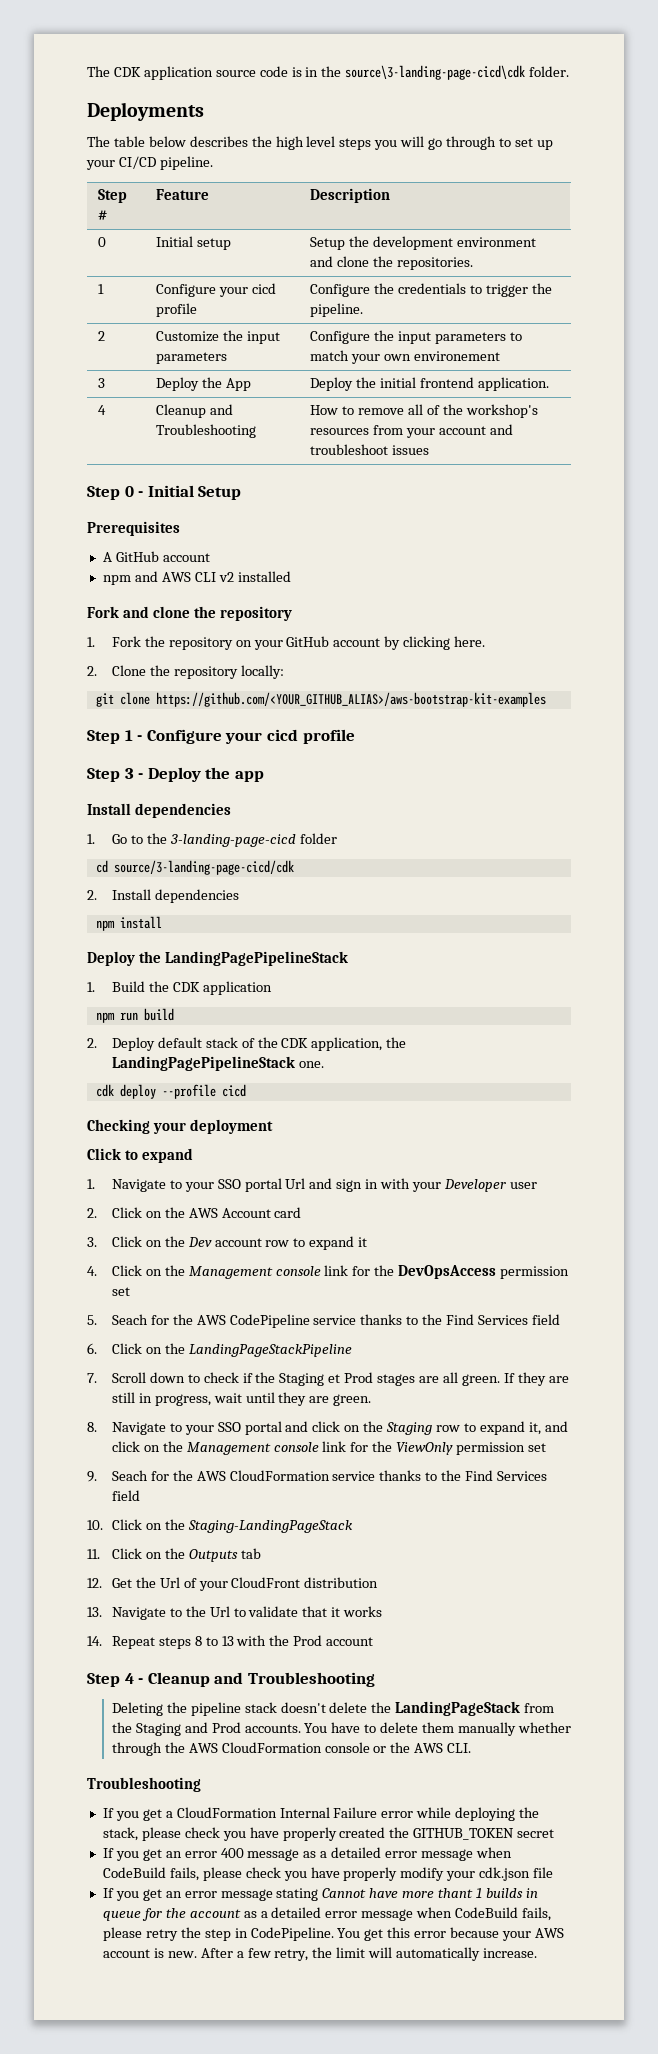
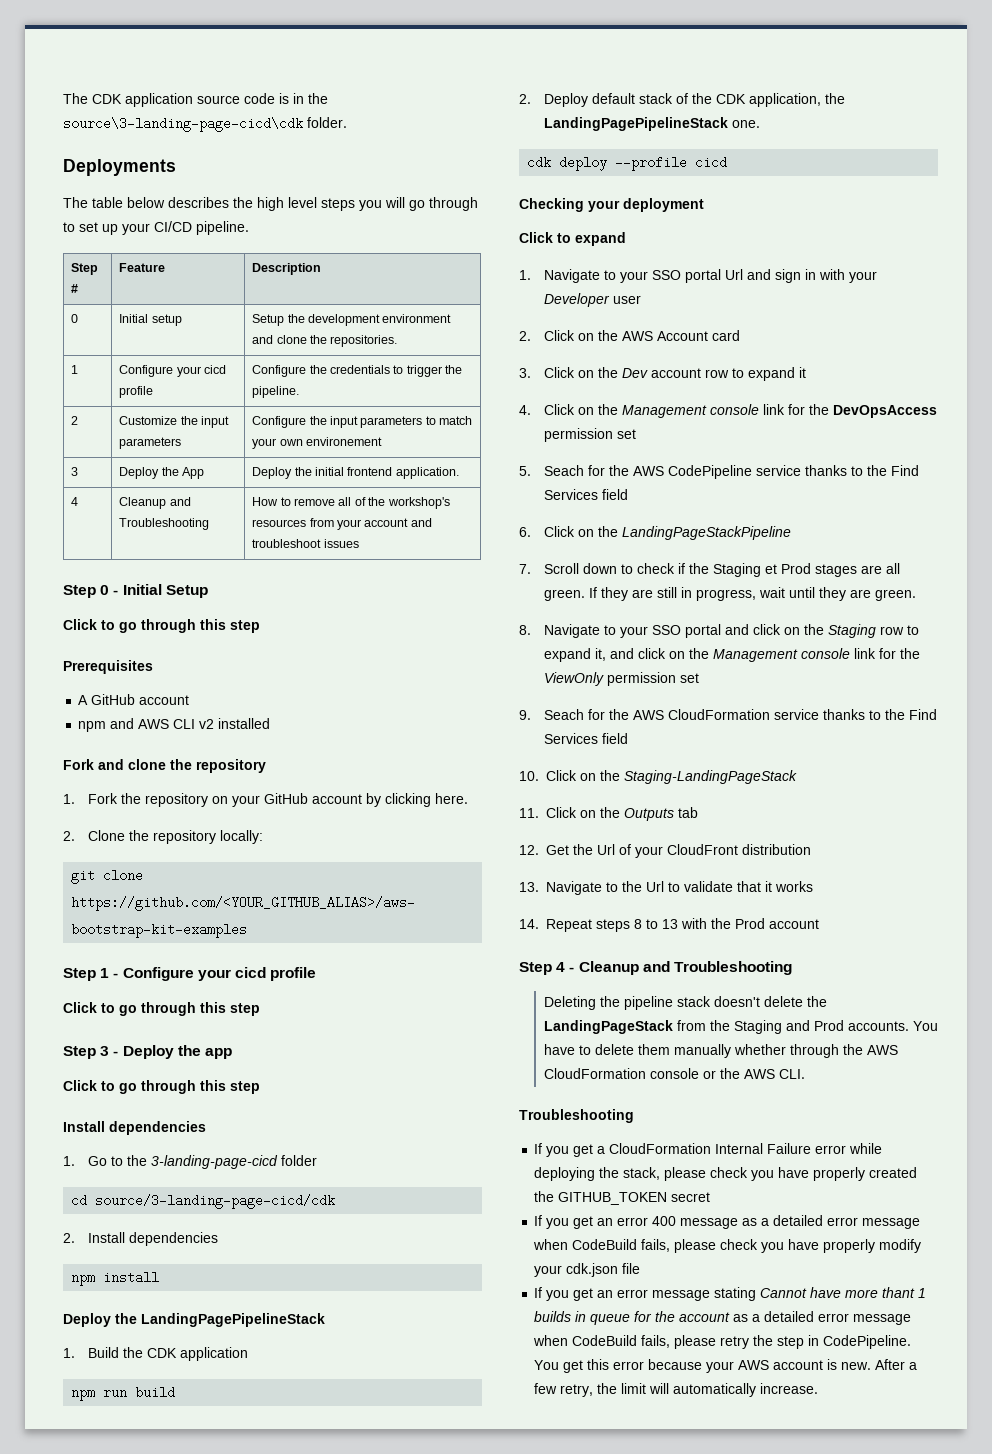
  Step 0 - Initial Setup
+ Click to go through this step
  Step 1 - Configure your cicd profile
+ Click to go through this step
  Step 3 - Deploy the app
+ Click to go through this step

